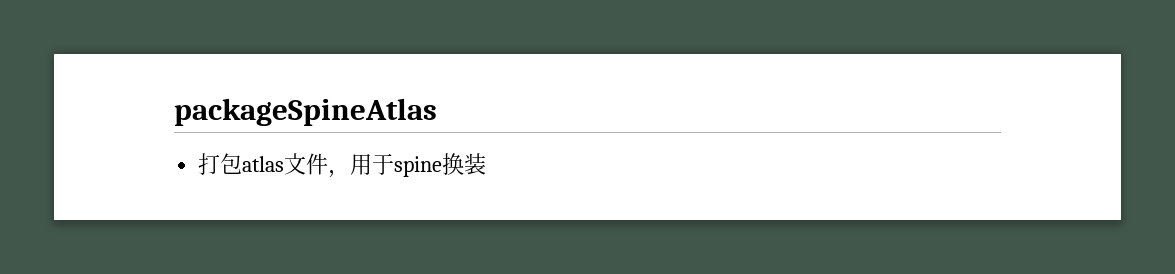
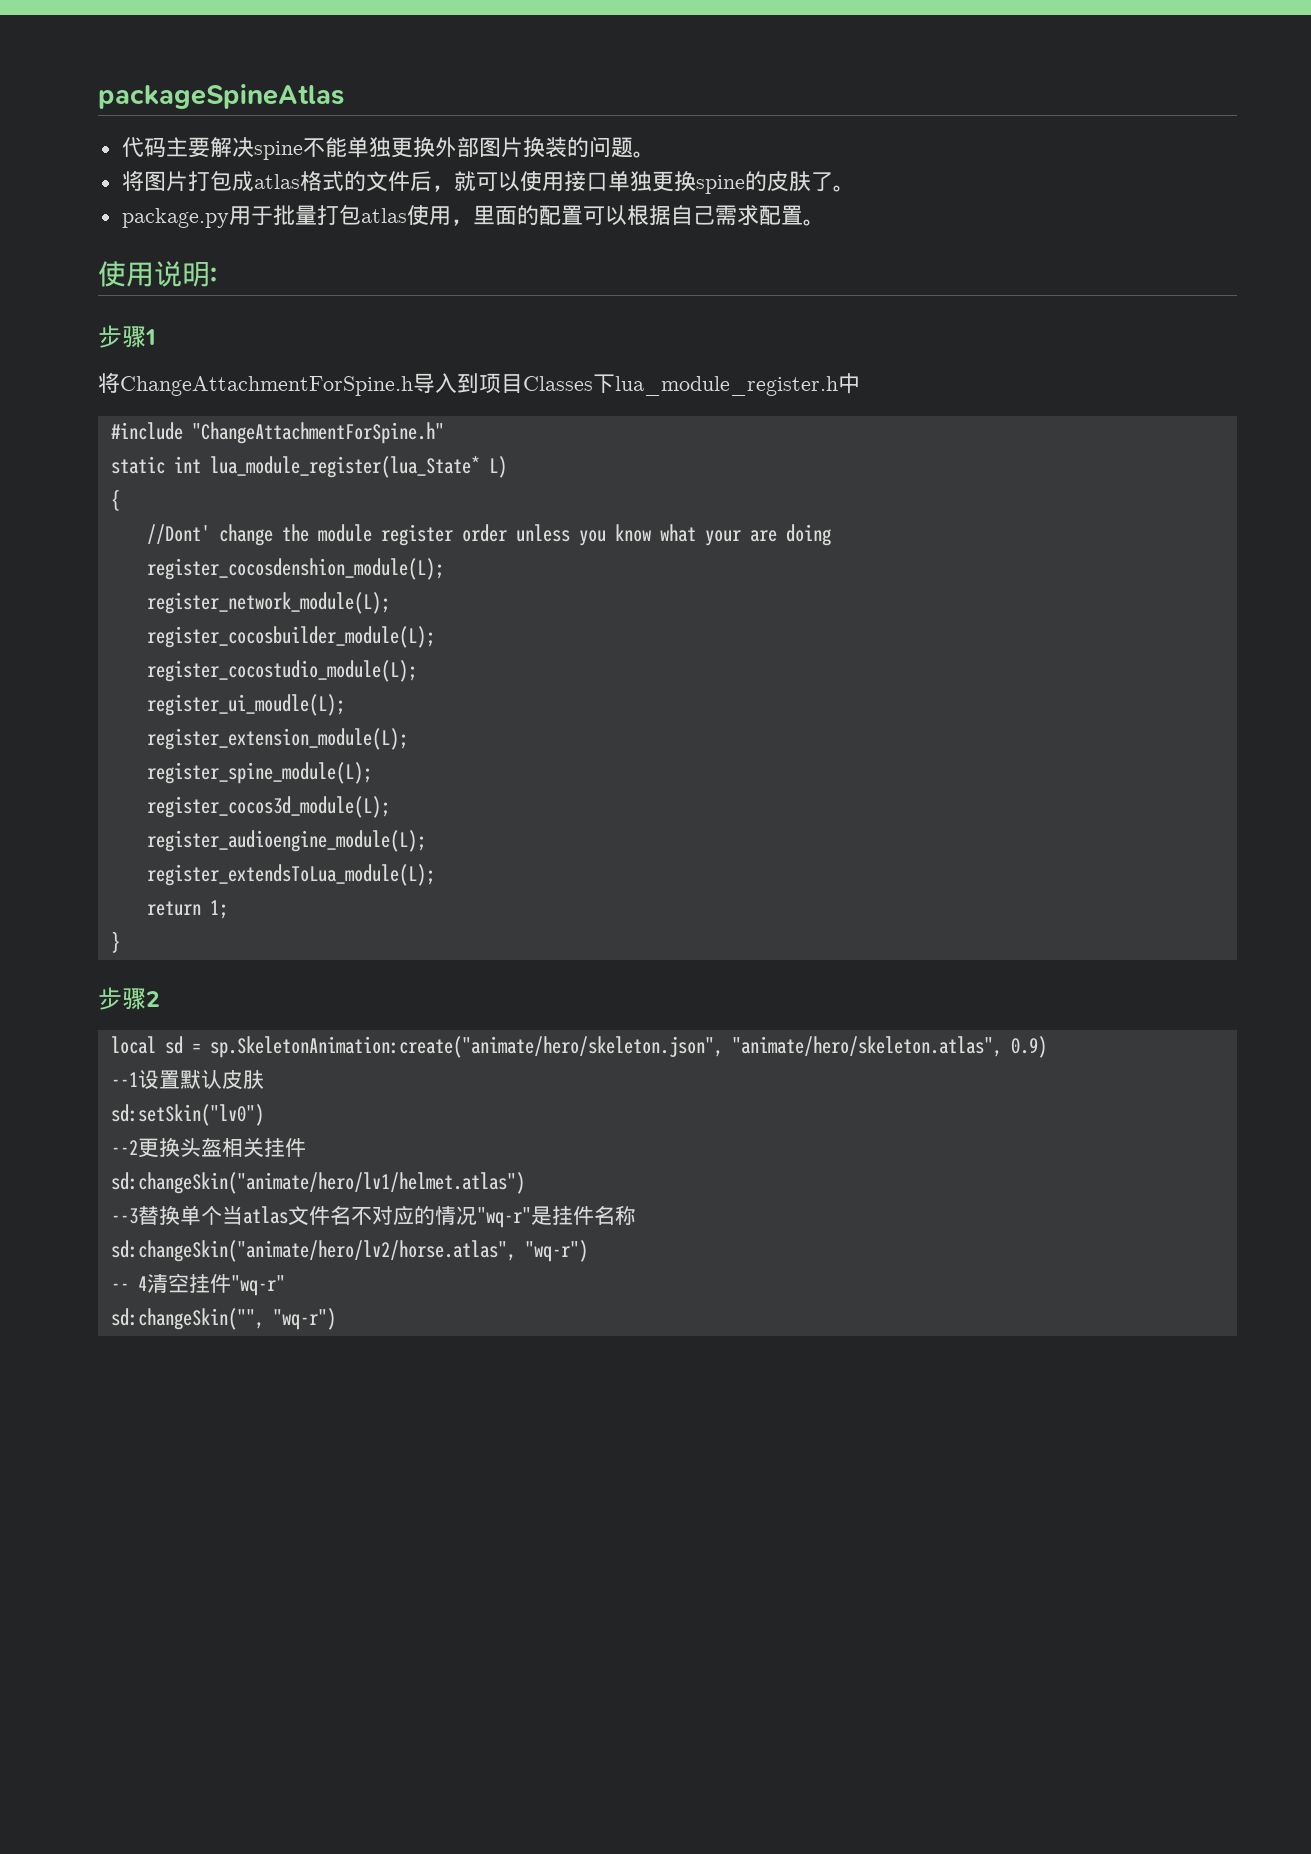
- 打包atlas文件，用于spine换装
+ 代码主要解决spine不能单独更换外部图片换装的问题。
+ 将图片打包成atlas格式的文件后，就可以使用接口单独更换spine的皮肤了。
+ package.py用于批量打包atlas使用，里面的配置可以根据自己需求配置。
+ 使用说明:
+ 步骤1
+ 将ChangeAttachmentForSpine.h导入到项目Classes下lua_module_register.h中
+ #include "ChangeAttachmentForSpine.h"
+ static int lua_module_register(lua_State* L)
+ {
+ //Dont' change the module register order unless you know what your are doing
+ register_cocosdenshion_module(L);
+ register_network_module(L);
+ register_cocosbuilder_module(L);
+ register_cocostudio_module(L);
+ register_ui_moudle(L);
+ register_extension_module(L);
+ register_spine_module(L);
+ register_cocos3d_module(L);
+ register_audioengine_module(L);
+ register_extendsToLua_module(L);
+ return 1;
+ }
+ 步骤2
+ local sd = sp.SkeletonAnimation:create("animate/hero/skeleton.json", "animate/hero/skeleton.atlas", 0.9)
+ --1设置默认皮肤
+ sd:setSkin("lv0")
+ --2更换头盔相关挂件
+ sd:changeSkin("animate/hero/lv1/helmet.atlas")
+ --3替换单个当atlas文件名不对应的情况"wq-r"是挂件名称
+ sd:changeSkin("animate/hero/lv2/horse.atlas", "wq-r")
+ -- 4清空挂件"wq-r"
+ sd:changeSkin("", "wq-r")

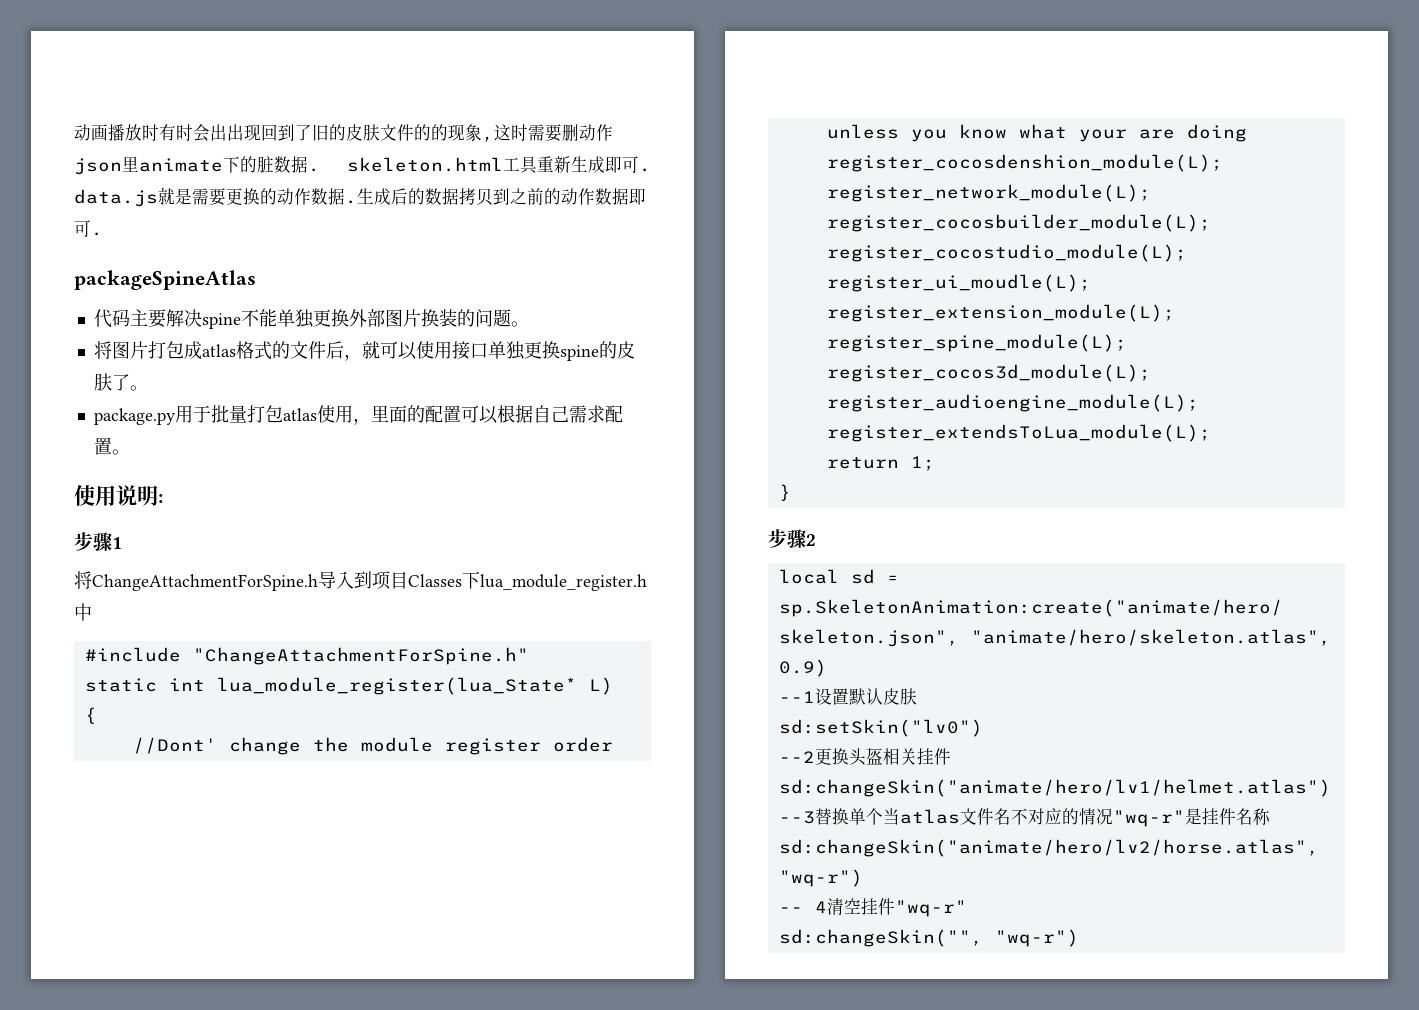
+ 动画播放时有时会出出现回到了旧的皮肤文件的的现象,这时需要删动作json里animate下的脏数据. skeleton.html工具重新生成即可. data.js就是需要更换的动作数据.生成后的数据拷贝到之前的动作数据即可.

